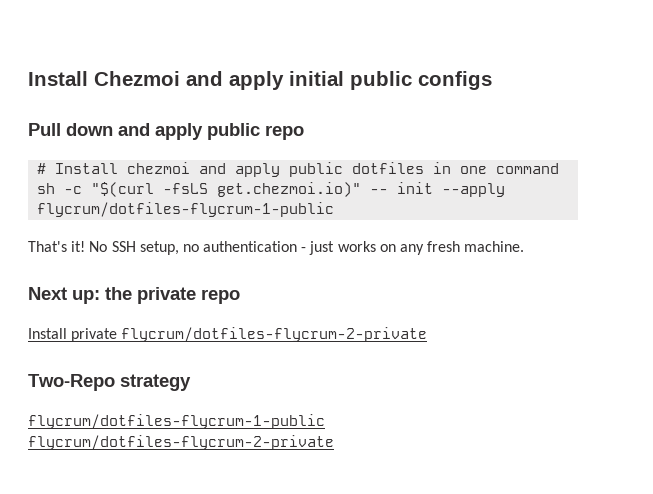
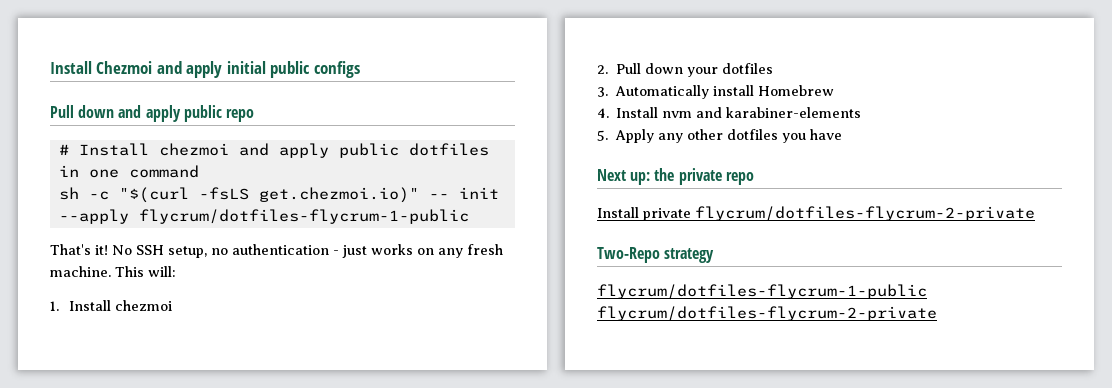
+ This will:
+ 1. Install chezmoi
+ 2. Pull down your dotfiles
+ 3. Automatically install Homebrew
+ 4. Install nvm and karabiner-elements
+ 5. Apply any other dotfiles you have

